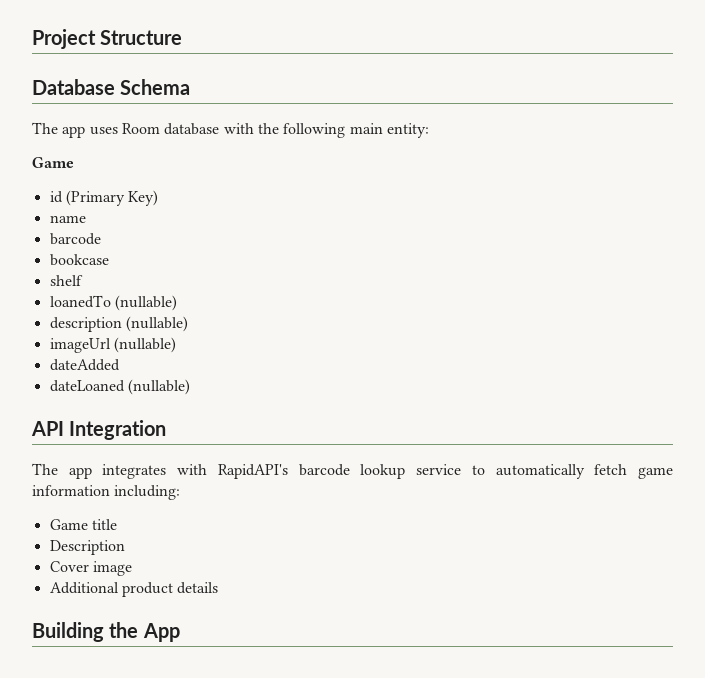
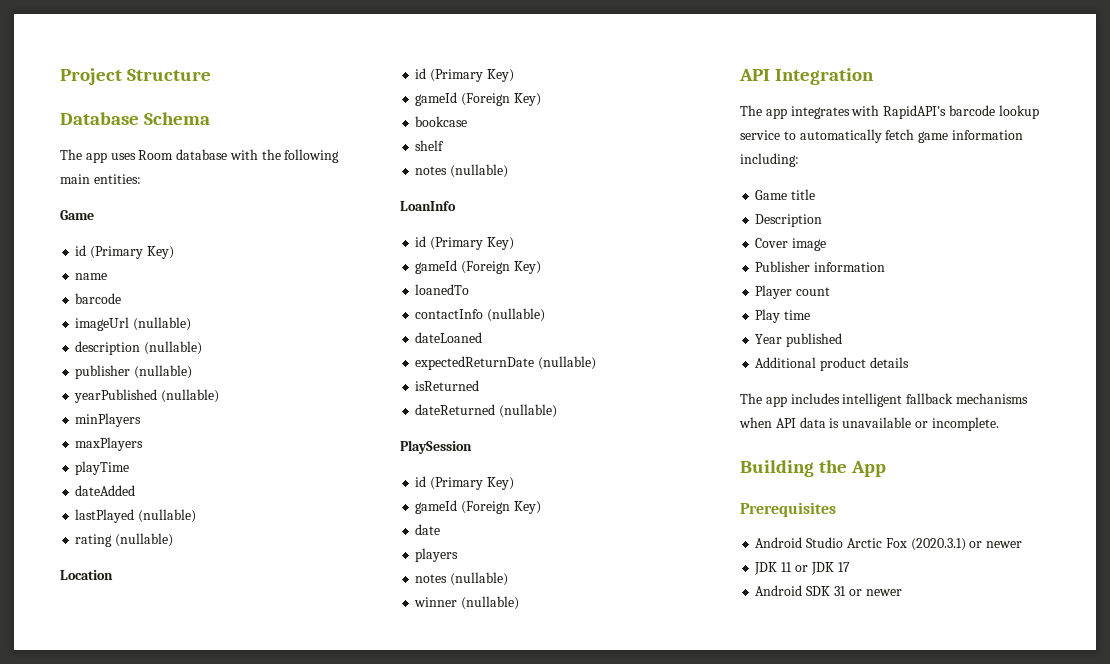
- The app uses Room database with the following main entity:
+ The app uses Room database with the following main entities:
- bookcase
- shelf
- loanedTo (nullable)
+ imageUrl (nullable)
- imageUrl (nullable)
+ publisher (nullable)
+ yearPublished (nullable)
+ minPlayers
+ maxPlayers
+ playTime
  dateAdded
- dateLoaned (nullable)
+ lastPlayed (nullable)
+ rating (nullable)
+ Location
+ id (Primary Key)
+ gameId (Foreign Key)
+ bookcase
+ shelf
+ notes (nullable)
+ LoanInfo
+ id (Primary Key)
+ gameId (Foreign Key)
+ loanedTo
+ contactInfo (nullable)
+ dateLoaned
+ expectedReturnDate (nullable)
+ isReturned
+ dateReturned (nullable)
+ PlaySession
+ id (Primary Key)
+ gameId (Foreign Key)
+ date
+ players
+ notes (nullable)
+ winner (nullable)
+ Publisher information
+ Player count
+ Play time
+ Year published
  Additional product details
+ The app includes intelligent fallback mechanisms when API data is unavailable or incomplete.
  Building the App
+ Prerequisites
+ Android Studio Arctic Fox (2020.3.1) or newer
+ JDK 11 or JDK 17
+ Android SDK 31 or newer

